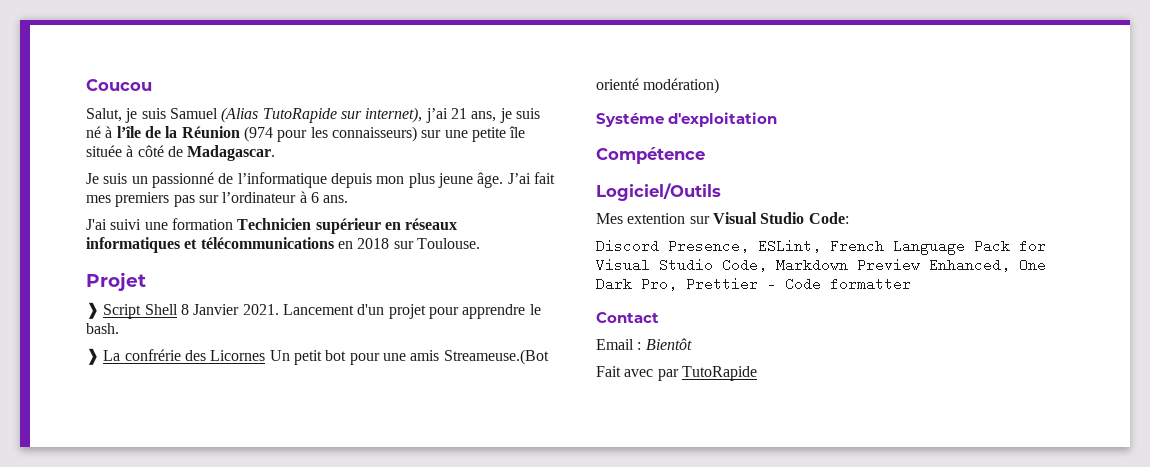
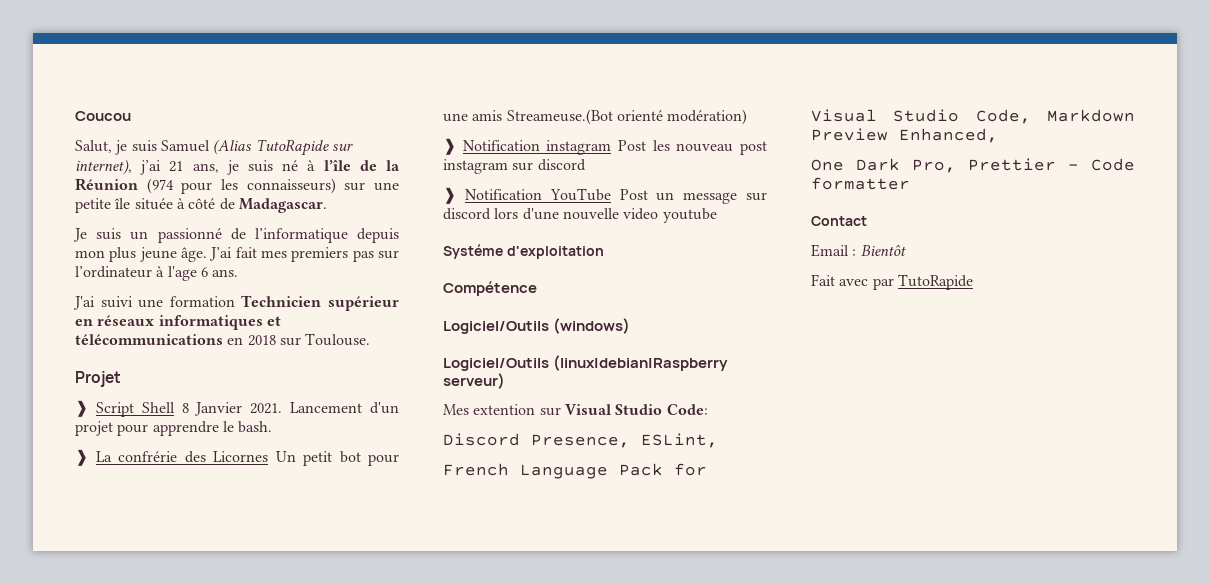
- J’ai fait mes premiers pas sur l’ordinateur à 6 ans.
+ J’ai fait mes premiers pas sur l’ordinateur à l'age 6 ans.
+ ❱ Notification instagram Post les nouveau post instagram sur discord
+ ❱ Notification YouTube Post un message sur discord lors d'une nouvelle video youtube
- Logiciel/Outils
+ Logiciel/Outils (windows)
+ Logiciel/Outils (linux|debian|Raspberry serveur)
- Discord Presence, ESLint, French Language Pack for Visual Studio Code, Markdown Preview Enhanced, One Dark Pro, Prettier - Code formatter
+ Discord Presence, ESLint,
+ French Language Pack for Visual Studio Code, Markdown Preview Enhanced,
+ One Dark Pro, Prettier - Code formatter

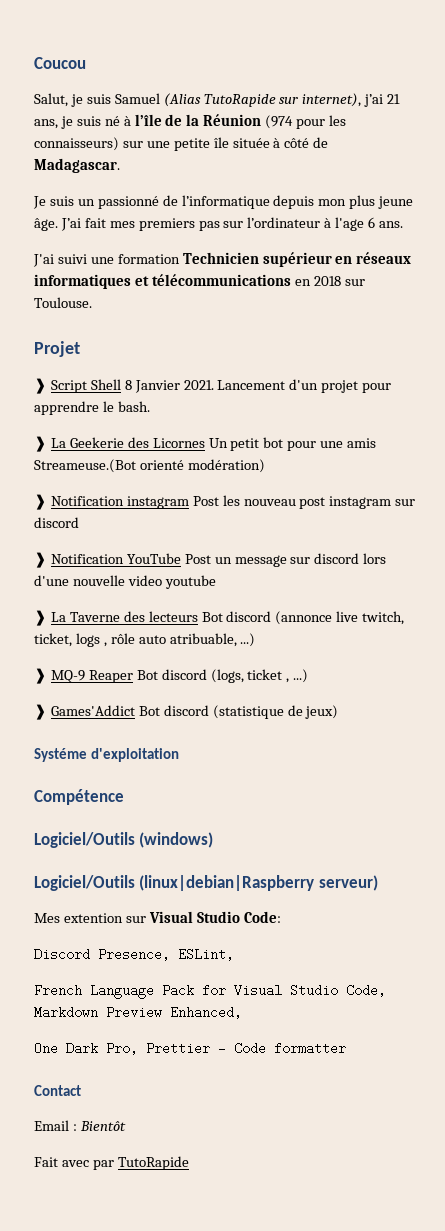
- ❱ La confrérie des Licornes Un petit bot pour une amis Streameuse.(Bot orienté modération)
+ ❱ La Geekerie des Licornes Un petit bot pour une amis Streameuse.(Bot orienté modération)
+ ❱ La Taverne des lecteurs Bot discord (annonce live twitch, ticket, logs , rôle auto atribuable, ...)
+ ❱ MQ-9 Reaper Bot discord (logs, ticket , ...)
+ ❱ Games'Addict Bot discord (statistique de jeux)

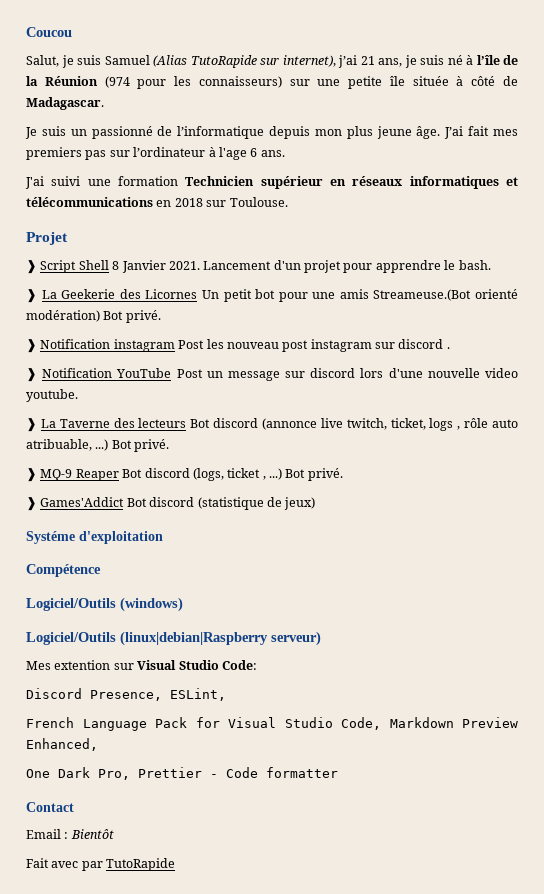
- ❱ La Geekerie des Licornes Un petit bot pour une amis Streameuse.(Bot orienté modération)
+ ❱ La Geekerie des Licornes Un petit bot pour une amis Streameuse.(Bot orienté modération) Bot privé.
- ❱ Notification instagram Post les nouveau post instagram sur discord
+ ❱ Notification instagram Post les nouveau post instagram sur discord .
- ❱ Notification YouTube Post un message sur discord lors d'une nouvelle video youtube
+ ❱ Notification YouTube Post un message sur discord lors d'une nouvelle video youtube.
- ❱ La Taverne des lecteurs Bot discord (annonce live twitch, ticket, logs , rôle auto atribuable, ...)
+ ❱ La Taverne des lecteurs Bot discord (annonce live twitch, ticket, logs , rôle auto atribuable, ...) Bot privé.
- ❱ MQ-9 Reaper Bot discord (logs, ticket , ...)
+ ❱ MQ-9 Reaper Bot discord (logs, ticket , ...) Bot privé.

